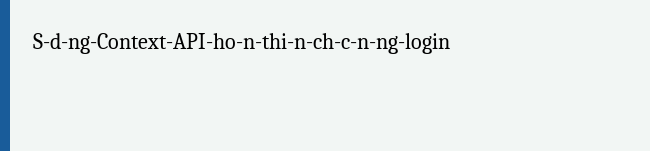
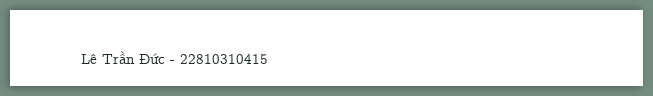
- S-d-ng-Context-API-ho-n-thi-n-ch-c-n-ng-login
+ Lê Trần Đức - 22810310415

